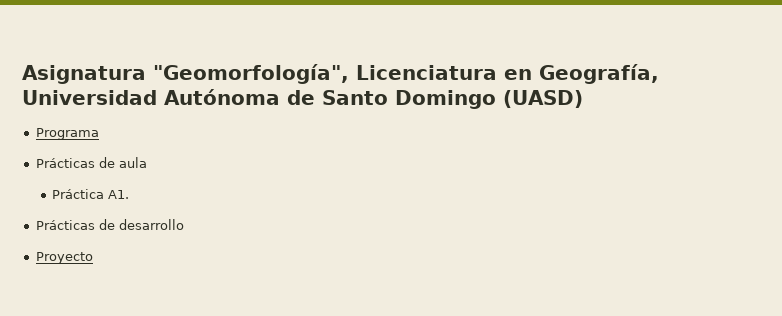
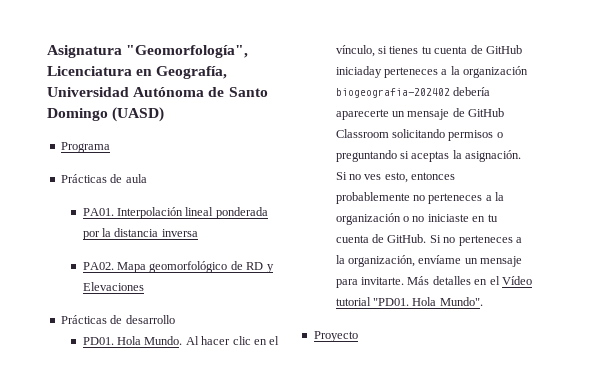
- Práctica A1.
+ PA01. Interpolación lineal ponderada por la distancia inversa
+ PA02. Mapa geomorfológico de RD y Elevaciones
  Prácticas de desarrollo
+ PD01. Hola Mundo. Al hacer clic en el vínculo, si tienes tu cuenta de GitHub iniciaday perteneces a la organización biogeografia-202402 debería aparecerte un mensaje de GitHub Classroom solicitando permisos o preguntando si aceptas la asignación. Si no ves esto, entonces probablemente no perteneces a la organización o no iniciaste en tu cuenta de GitHub. Si no perteneces a la organización, envíame un mensaje para invitarte. Más detalles en el Vídeo tutorial "PD01. Hola Mundo".

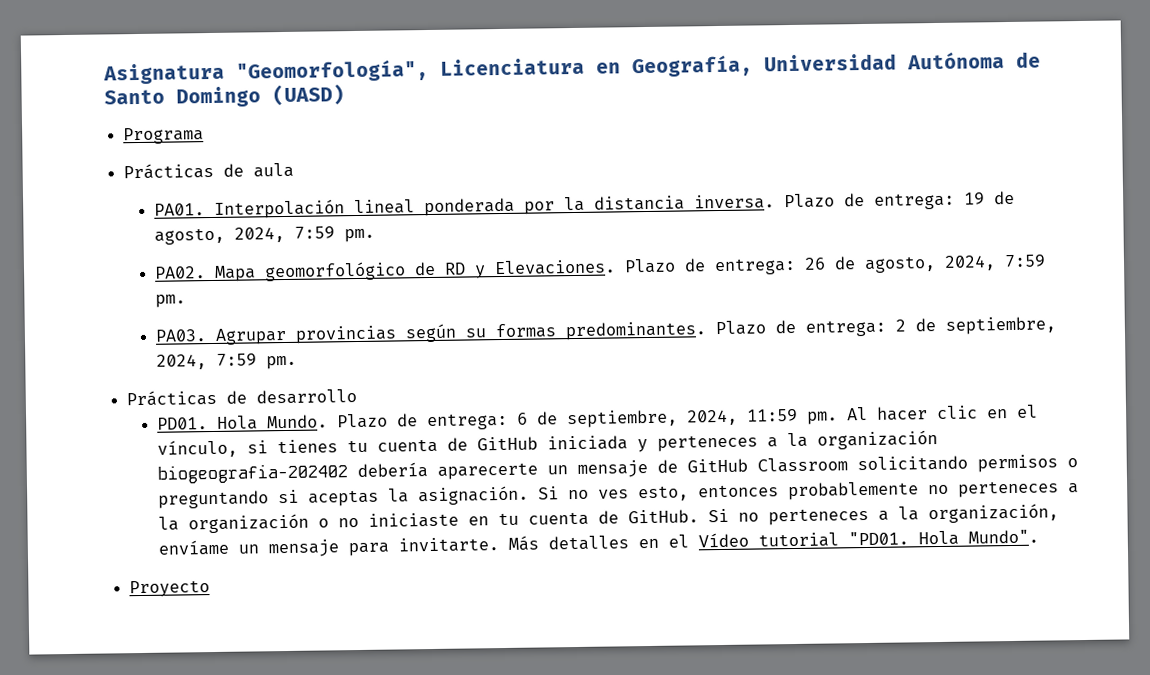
- Interpolación lineal ponderada por la distancia inversa
+ Interpolación lineal ponderada por la distancia inversa. Plazo de entrega: 19 de agosto, 2024, 7:59 pm.
- Mapa geomorfológico de RD y Elevaciones
+ Mapa geomorfológico de RD y Elevaciones. Plazo de entrega: 26 de agosto, 2024, 7:59 pm.
+ PA03. Agrupar provincias según su formas predominantes. Plazo de entrega: 2 de septiembre, 2024, 7:59 pm.
+ Plazo de entrega: 6 de septiembre, 2024, 11:59 pm.
- Al hacer clic en el vínculo, si tienes tu cuenta de GitHub iniciaday perteneces a la organización biogeografia-202402 debería aparecerte un mensaje de GitHub Classroom solicitando permisos o preguntando si aceptas la asignación.
+ Al hacer clic en el vínculo, si tienes tu cuenta de GitHub iniciada y perteneces a la organización biogeografia-202402 debería aparecerte un mensaje de GitHub Classroom solicitando permisos o preguntando si aceptas la asignación.

